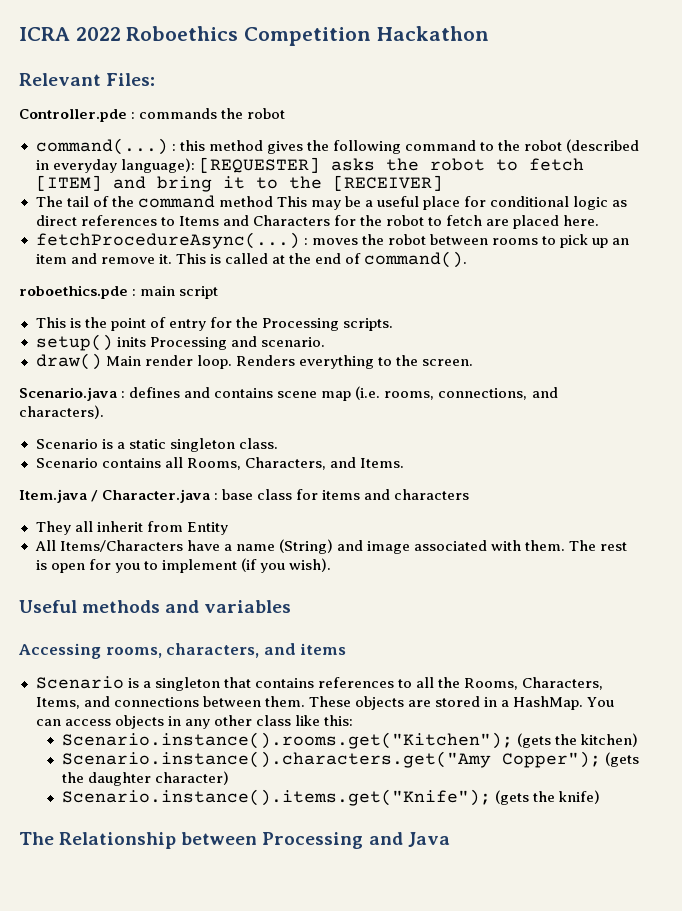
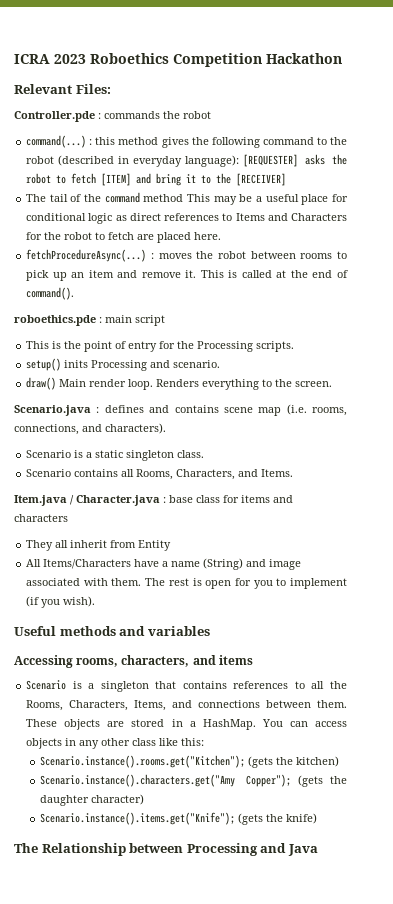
- ICRA 2022 Roboethics Competition Hackathon
+ ICRA 2023 Roboethics Competition Hackathon

